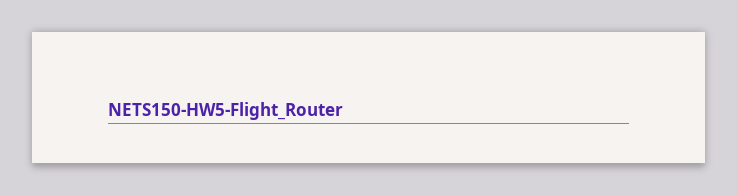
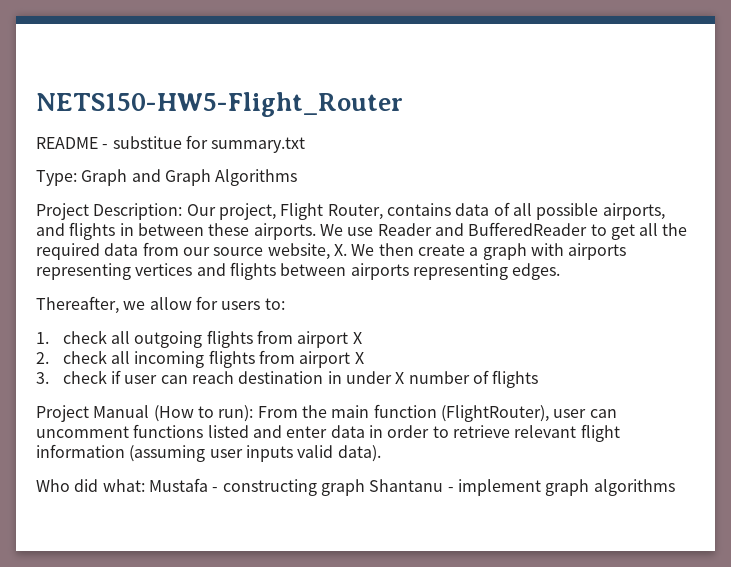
+ README - substitue for summary.txt
+ Type: Graph and Graph Algorithms
+ Project Description: Our project, Flight Router, contains data of all possible airports, and flights in between these airports. We use Reader and BufferedReader to get all the required data from our source website, X. We then create a graph with airports representing vertices and flights between airports representing edges.
+ Thereafter, we allow for users to:
+ 1. check all outgoing flights from airport X
+ 2. check all incoming flights from airport X
+ 3. check if user can reach destination in under X number of flights
+ Project Manual (How to run): From the main function (FlightRouter), user can uncomment functions listed and enter data in order to retrieve relevant flight information (assuming user inputs valid data).
+ Who did what: Mustafa - constructing graph Shantanu - implement graph algorithms

